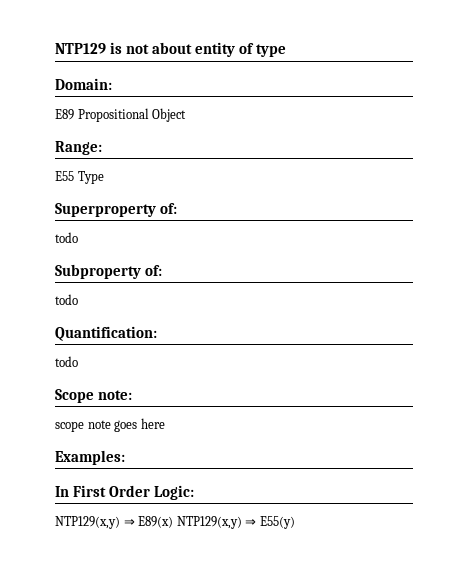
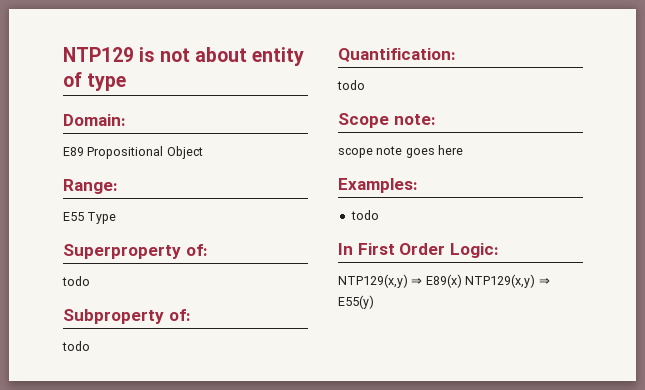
  Examples:
+ todo

